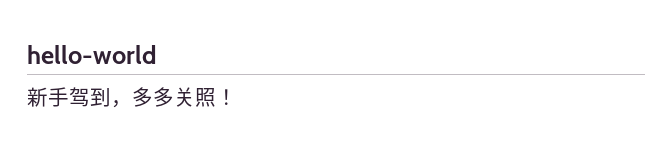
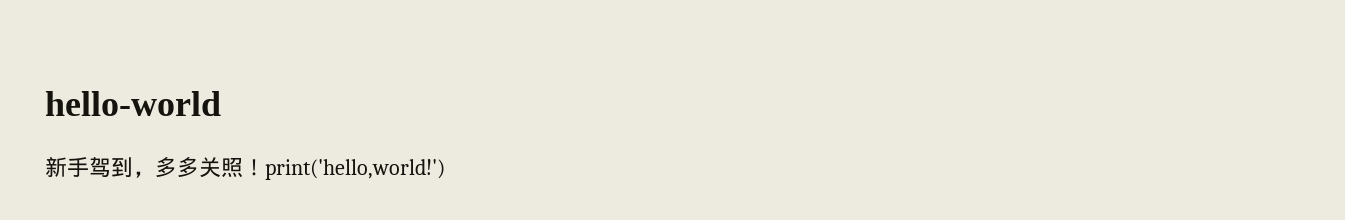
- 新手驾到，多多关照！
+ 新手驾到，多多关照！print('hello,world!')

